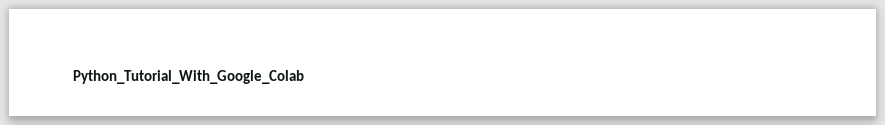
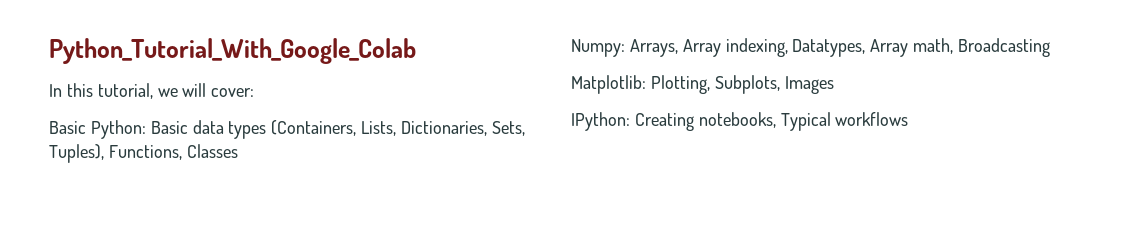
+ In this tutorial, we will cover:
+ Basic Python: Basic data types (Containers, Lists, Dictionaries, Sets, Tuples), Functions, Classes
+ Numpy: Arrays, Array indexing, Datatypes, Array math, Broadcasting
+ Matplotlib: Plotting, Subplots, Images
+ IPython: Creating notebooks, Typical workflows

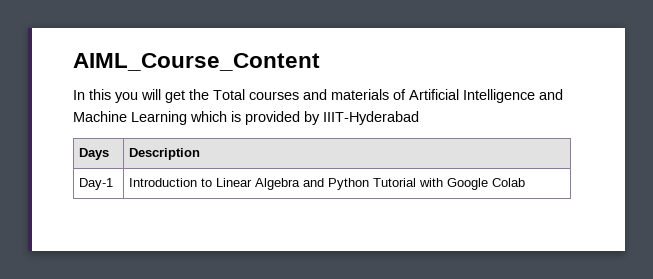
- Python_Tutorial_With_Google_Colab
+ AIML_Course_Content
- In this tutorial, we will cover:
- Basic Python: Basic data types (Containers, Lists, Dictionaries, Sets, Tuples), Functions, Classes
- Numpy: Arrays, Array indexing, Datatypes, Array math, Broadcasting
- Matplotlib: Plotting, Subplots, Images
- IPython: Creating notebooks, Typical workflows
+ In this you will get the Total courses and materials of Artificial Intelligence and Machine Learning which is provided by IIIT-Hyderabad
+ Days | Description
+ Day-1 | Introduction to Linear Algebra and Python Tutorial with Google Colab

